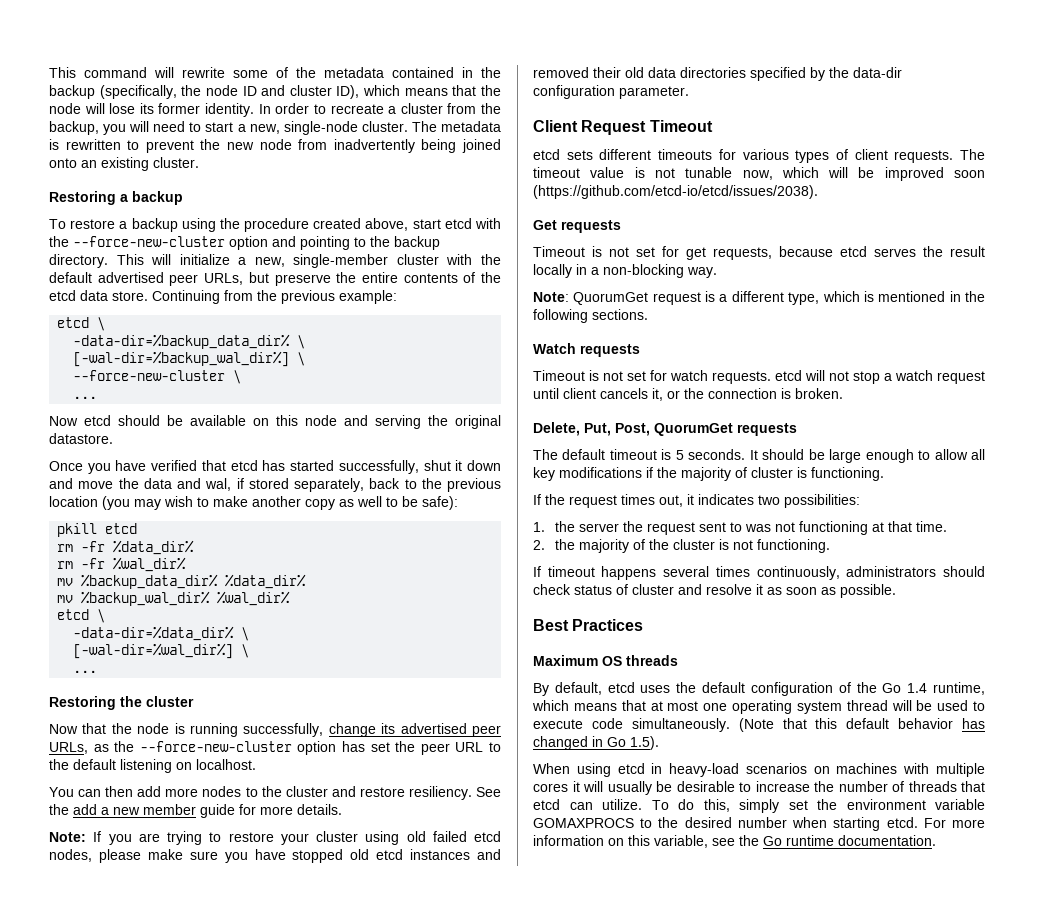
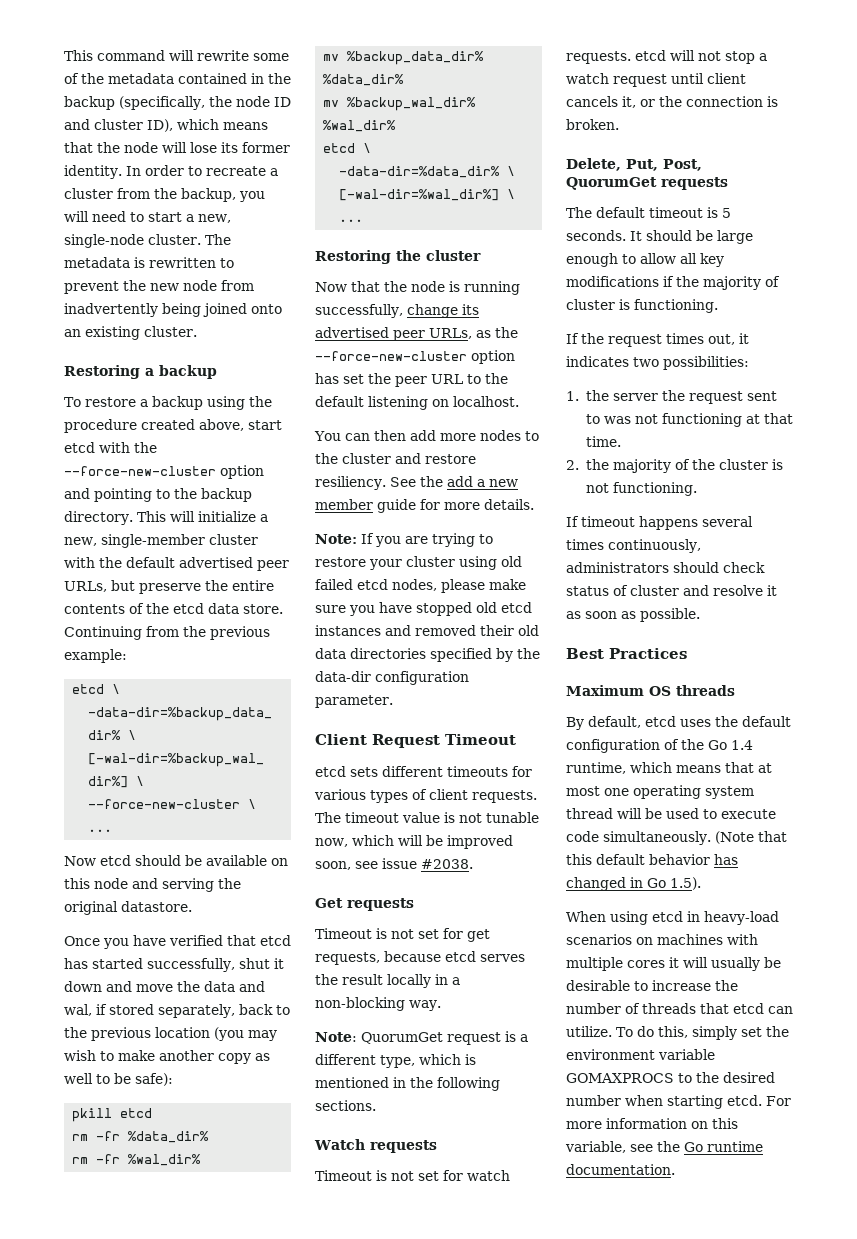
- The timeout value is not tunable now, which will be improved soon (https://github.com/etcd-io/etcd/issues/2038).
+ The timeout value is not tunable now, which will be improved soon, see issue #2038.

